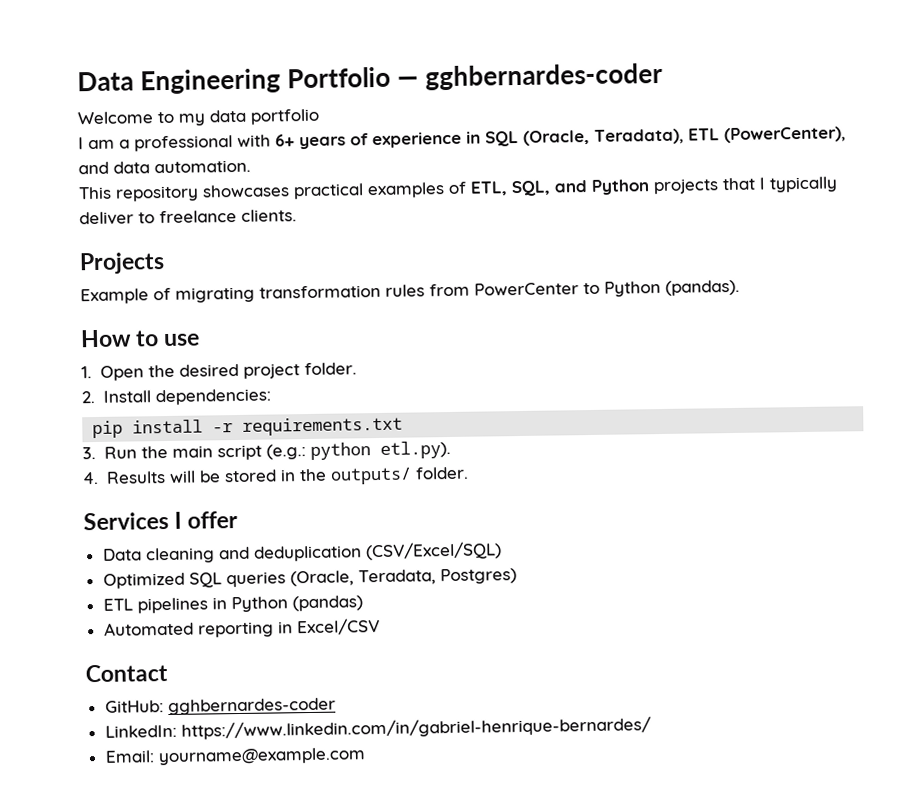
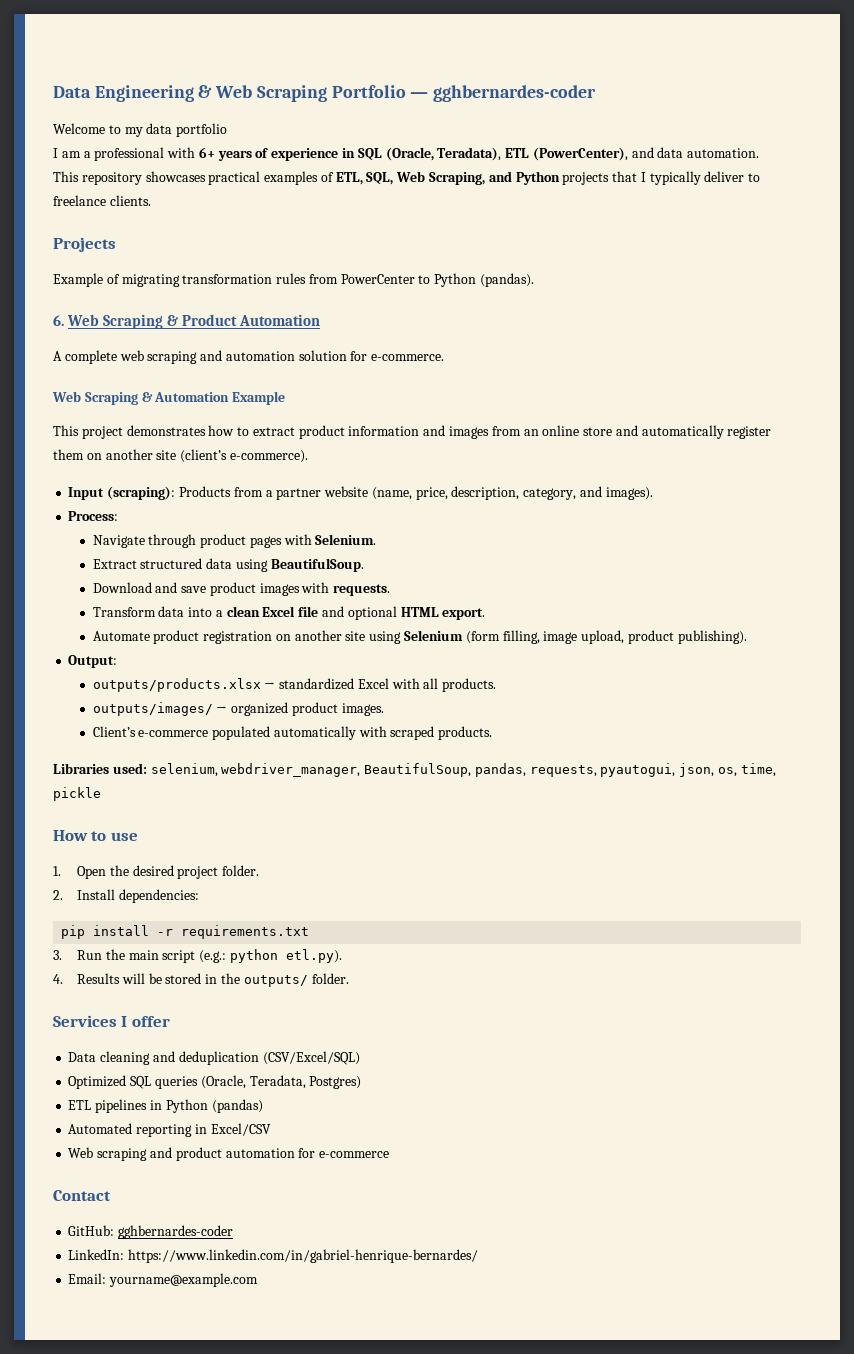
- Data Engineering Portfolio — gghbernardes-coder
+ Data Engineering & Web Scraping Portfolio — gghbernardes-coder
- This repository showcases practical examples of ETL, SQL, and Python projects that I typically deliver to freelance clients.
+ This repository showcases practical examples of ETL, SQL, Web Scraping, and Python projects that I typically deliver to freelance clients.
+ 6. Web Scraping & Product Automation
+ A complete web scraping and automation solution for e-commerce.
+ Web Scraping & Automation Example
+ This project demonstrates how to extract product information and images from an online store and automatically register them on another site (client’s e-commerce).
+ Input (scraping): Products from a partner website (name, price, description, category, and images).
+ Process:
+ Navigate through product pages with Selenium.
+ Extract structured data using BeautifulSoup.
+ Download and save product images with requests.
+ Transform data into a clean Excel file and optional HTML export.
+ Automate product registration on another site using Selenium (form filling, image upload, product publishing).
+ Output:
+ outputs/products.xlsx → standardized Excel with all products.
+ outputs/images/ → organized product images.
+ Client’s e-commerce populated automatically with scraped products.
+ Libraries used: selenium, webdriver_manager, BeautifulSoup, pandas, requests, pyautogui, json, os, time, pickle
+ Web scraping and product automation for e-commerce

